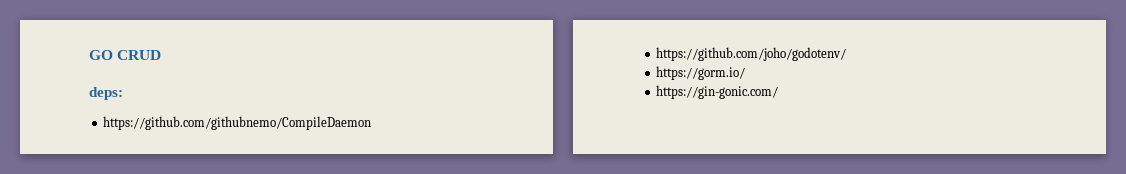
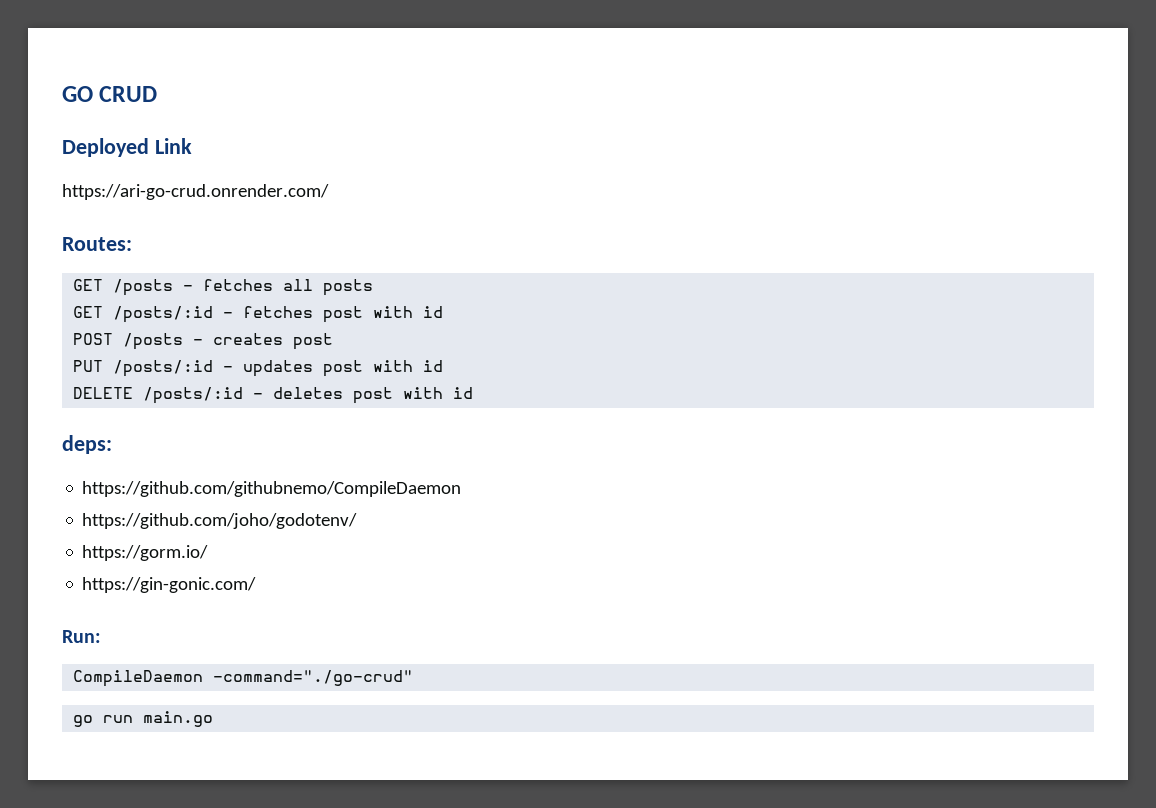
+ Deployed Link
+ https://ari-go-crud.onrender.com/
+ Routes:
+ GET /posts - fetches all posts
+ GET /posts/:id - fetches post with id
+ POST /posts - creates post
+ PUT /posts/:id - updates post with id
+ DELETE /posts/:id - deletes post with id
+ Run:
+ CompileDaemon -command="./go-crud"
+ go run main.go

